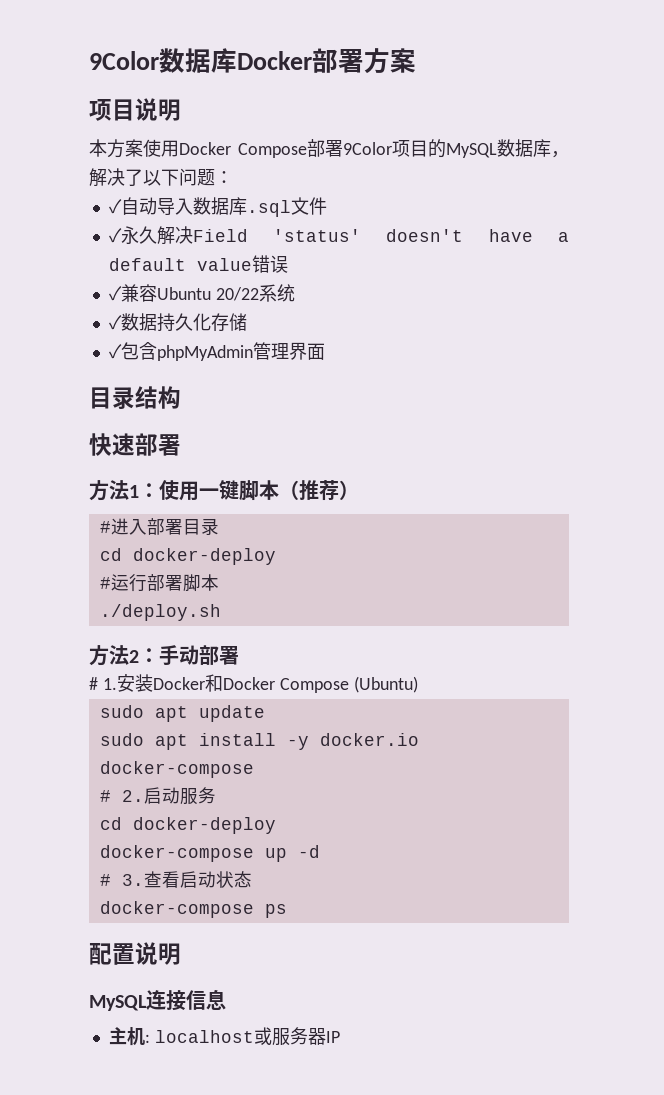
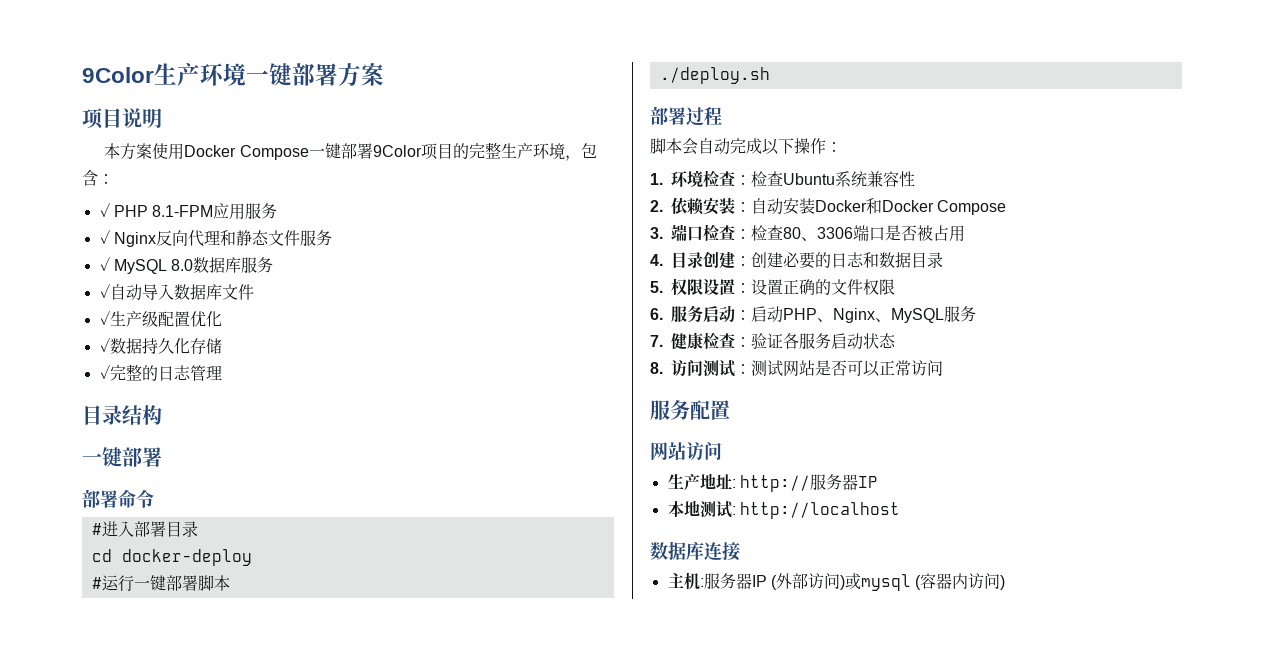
- 9Color数据库Docker部署方案
+ 9Color生产环境一键部署方案
- 本方案使用Docker Compose部署9Color项目的MySQL数据库，解决了以下问题：
+ 本方案使用Docker Compose一键部署9Color项目的完整生产环境，包含：
+ ✓ PHP 8.1-FPM应用服务
+ ✓ Nginx反向代理和静态文件服务
+ ✓ MySQL 8.0数据库服务
- ✓自动导入数据库.sql文件
+ ✓自动导入数据库文件
- ✓永久解决Field 'status' doesn't have a default value错误
- ✓兼容Ubuntu 20/22系统
+ ✓生产级配置优化
- ✓包含phpMyAdmin管理界面
+ ✓完整的日志管理
  目录结构
- 快速部署
- 方法1：使用一键脚本（推荐）
+ 一键部署
+ 部署命令
- #运行部署脚本
+ #运行一键部署脚本
- 方法2：手动部署
- # 1.安装Docker和Docker Compose (Ubuntu)
- sudo apt update
- sudo apt install -y docker.io docker-compose
- # 2.启动服务
- cd docker-deploy
- docker-compose up -d
- # 3.查看启动状态
- docker-compose ps
- 配置说明
- MySQL连接信息
+ 部署过程
+ 脚本会自动完成以下操作：
+ 1.环境检查：检查Ubuntu系统兼容性
+ 2.依赖安装：自动安装Docker和Docker Compose
+ 3.端口检查：检查80、3306端口是否被占用
+ 4.目录创建：创建必要的日志和数据目录
+ 5.权限设置：设置正确的文件权限
+ 6.服务启动：启动PHP、Nginx、MySQL服务
+ 7.健康检查：验证各服务启动状态
+ 8.访问测试：测试网站是否可以正常访问
+ 服务配置
+ 网站访问
+ 生产地址: http://服务器IP
+ 本地测试: http://localhost
+ 数据库连接
- 主机: localhost或服务器IP
+ 主机:服务器IP (外部访问)或mysql (容器内访问)

